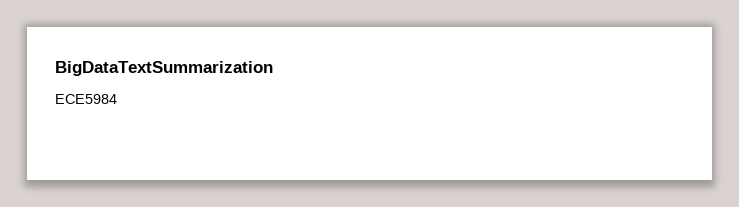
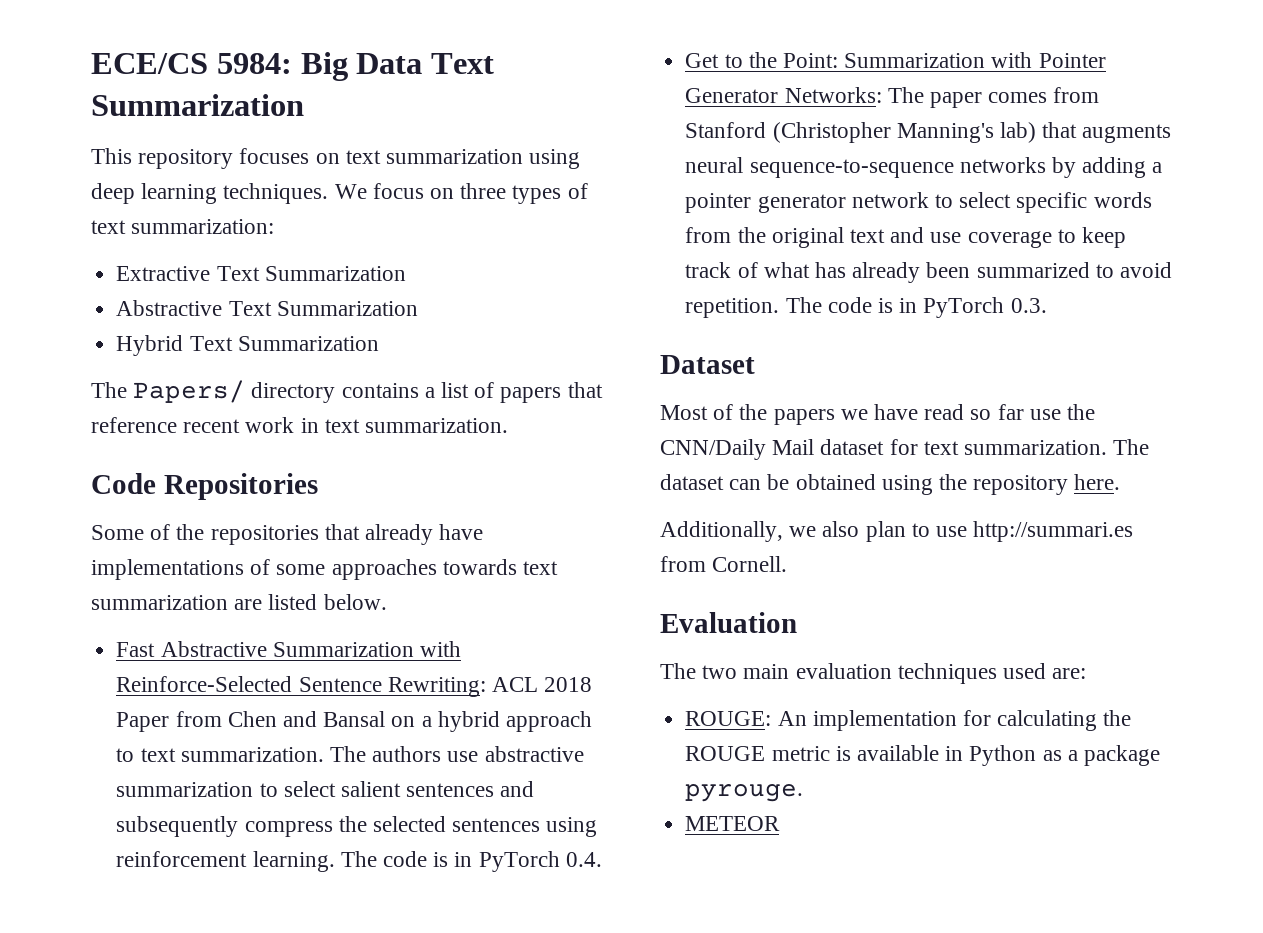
- BigDataTextSummarization
- ECE5984
+ ECE/CS 5984: Big Data Text Summarization
+ This repository focuses on text summarization using deep learning techniques. We focus on three types of text summarization:
+ Extractive Text Summarization
+ Abstractive Text Summarization
+ Hybrid Text Summarization
+ The Papers/ directory contains a list of papers that reference recent work in text summarization.
+ Code Repositories
+ Some of the repositories that already have implementations of some approaches towards text summarization are listed below.
+ Fast Abstractive Summarization with Reinforce-Selected Sentence Rewriting: ACL 2018 Paper from Chen and Bansal on a hybrid approach to text summarization. The authors use abstractive summarization to select salient sentences and subsequently compress the selected sentences using reinforcement learning. The code is in PyTorch 0.4.
+ Get to the Point: Summarization with Pointer Generator Networks: The paper comes from Stanford (Christopher Manning's lab) that augments neural sequence-to-sequence networks by adding a pointer generator network to select specific words from the original text and use coverage to keep track of what has already been summarized to avoid repetition. The code is in PyTorch 0.3.
+ Dataset
+ Most of the papers we have read so far use the CNN/Daily Mail dataset for text summarization. The dataset can be obtained using the repository here.
+ Additionally, we also plan to use http://summari.es from Cornell.
+ Evaluation
+ The two main evaluation techniques used are:
+ ROUGE: An implementation for calculating the ROUGE metric is available in Python as a package pyrouge.
+ METEOR

